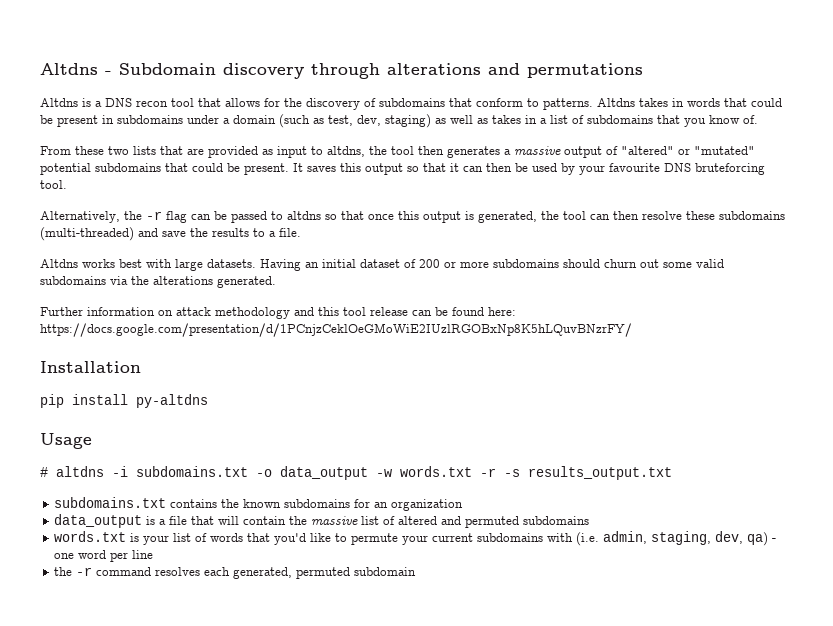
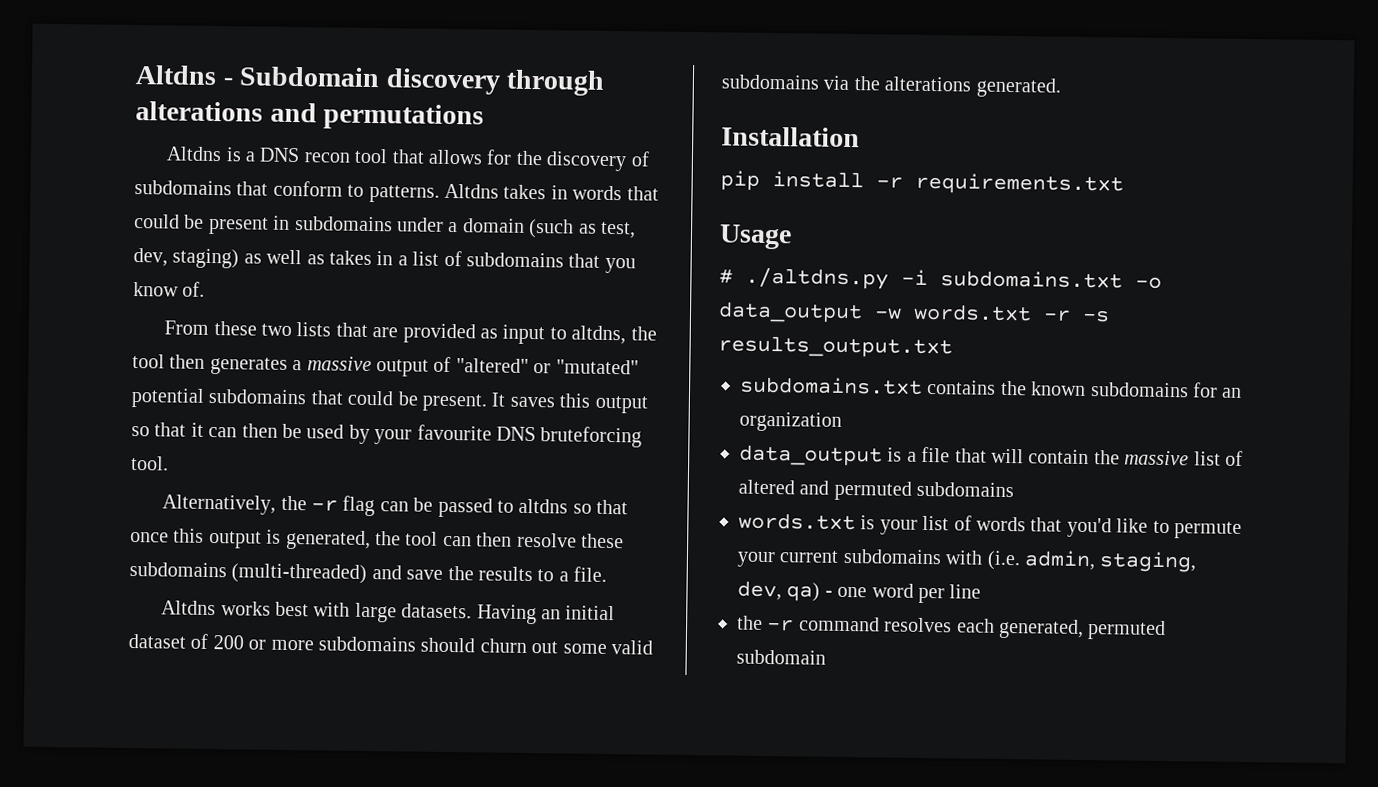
- Further information on attack methodology and this tool release can be found here: https://docs.google.com/presentation/d/1PCnjzCeklOeGMoWiE2IUzlRGOBxNp8K5hLQuvBNzrFY/
- pip install py-altdns
+ pip install -r requirements.txt
- # altdns -i subdomains.txt -o data_output -w words.txt -r -s results_output.txt
+ # ./altdns.py -i subdomains.txt -o data_output -w words.txt -r -s results_output.txt

